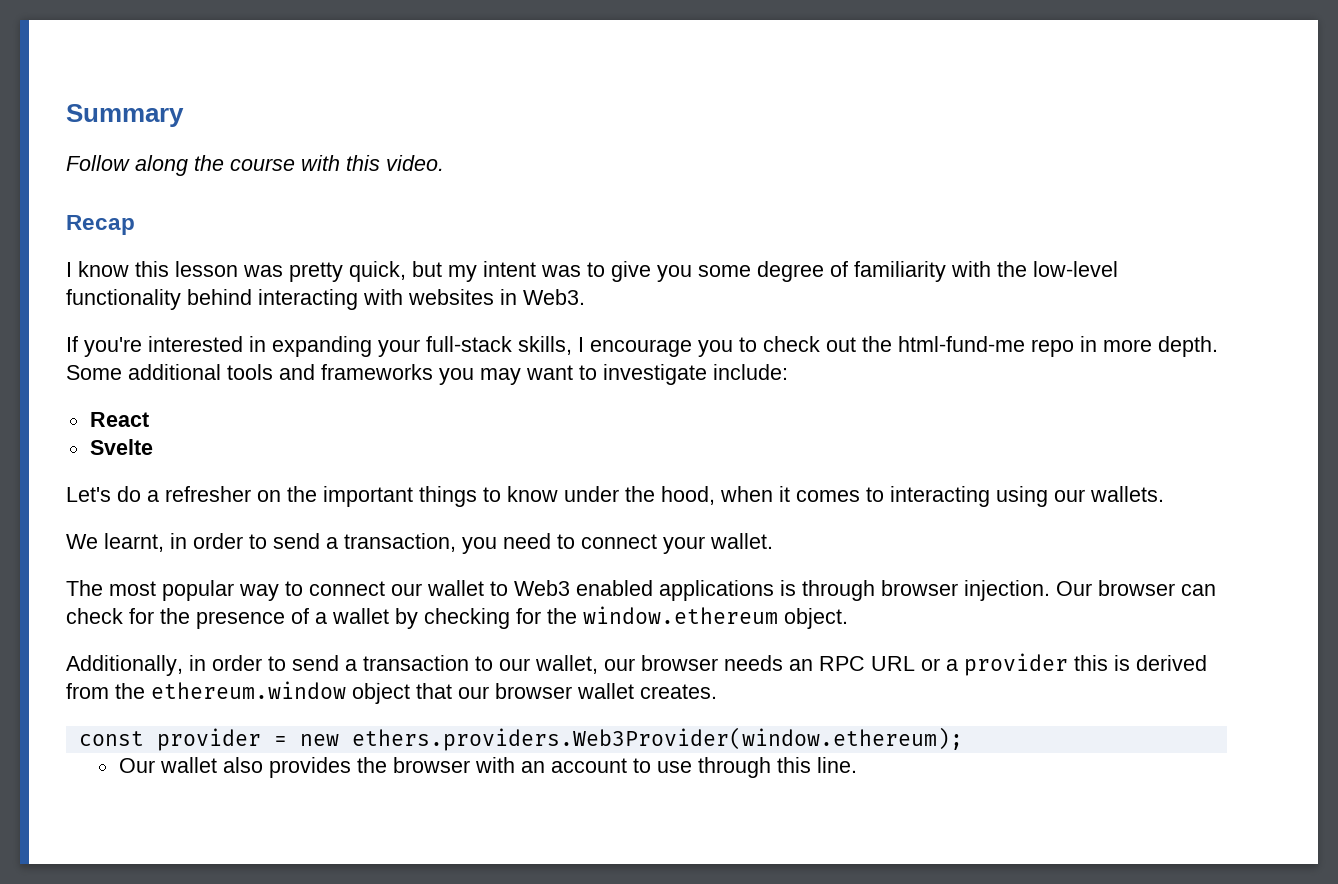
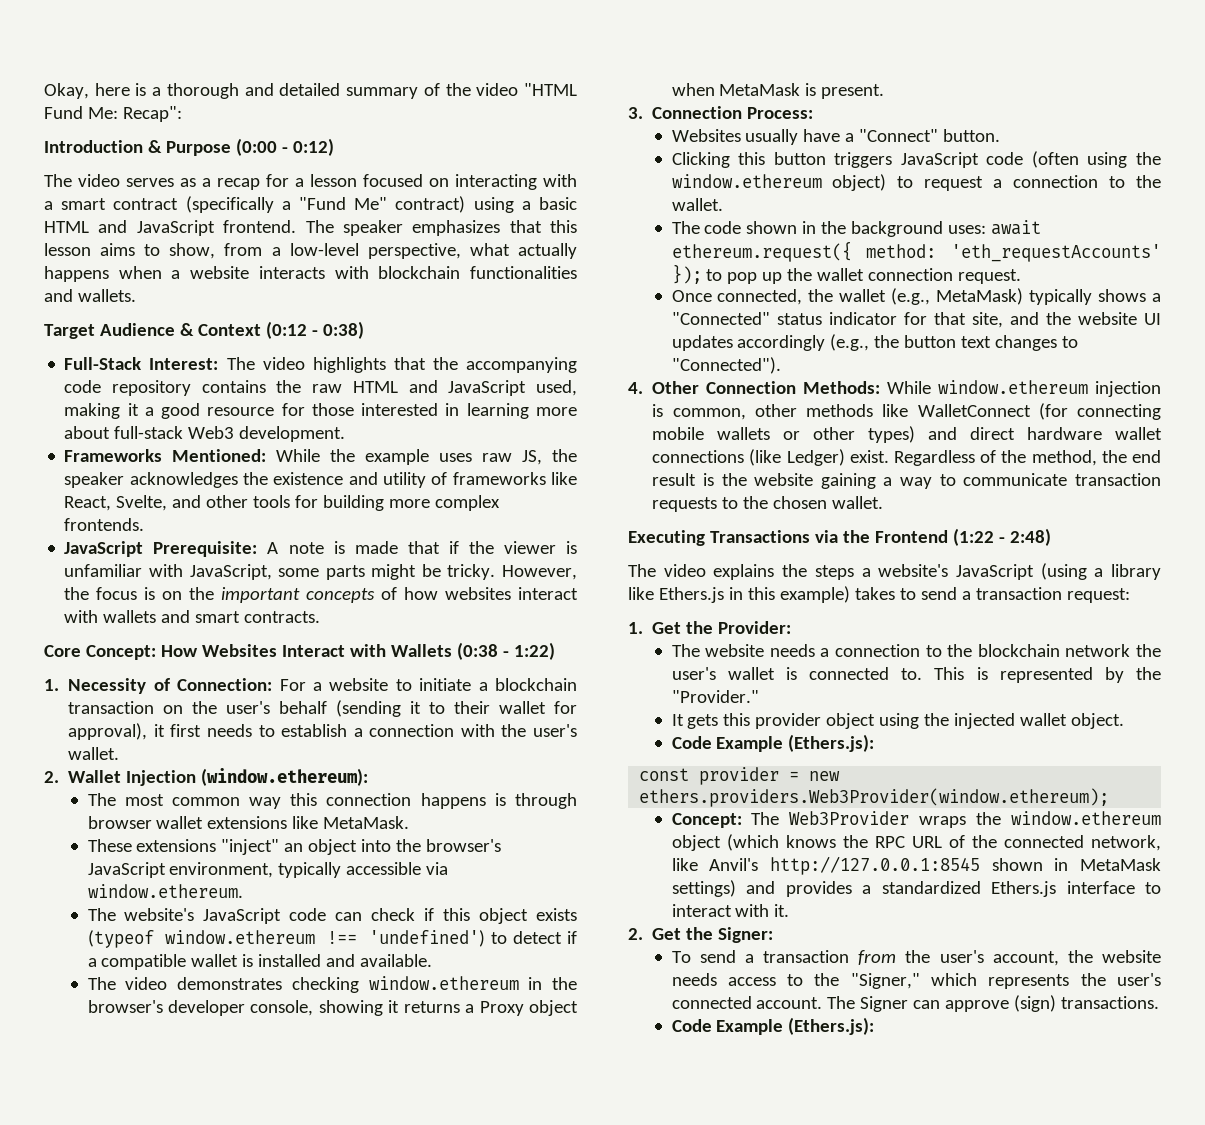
- Summary
- Follow along the course with this video.
- Recap
- I know this lesson was pretty quick, but my intent was to give you some degree of familiarity with the low-level functionality behind interacting with websites in Web3.
- If you're interested in expanding your full-stack skills, I encourage you to check out the html-fund-me repo in more depth. Some additional tools and frameworks you may want to investigate include:
- React
- Svelte
- Let's do a refresher on the important things to know under the hood, when it comes to interacting using our wallets.
- We learnt, in order to send a transaction, you need to connect your wallet.
- The most popular way to connect our wallet to Web3 enabled applications is through browser injection. Our browser can check for the presence of a wallet by checking for the window.ethereum object.
- Additionally, in order to send a transaction to our wallet, our browser needs an RPC URL or a provider this is derived from the ethereum.window object that our browser wallet creates.
+ Okay, here is a thorough and detailed summary of the video "HTML Fund Me: Recap":
+ Introduction & Purpose (0:00 - 0:12)
+ The video serves as a recap for a lesson focused on interacting with a smart contract (specifically a "Fund Me" contract) using a basic HTML and JavaScript frontend. The speaker emphasizes that this lesson aims to show, from a low-level perspective, what actually happens when a website interacts with blockchain functionalities and wallets.
+ Target Audience & Context (0:12 - 0:38)
+ Full-Stack Interest: The video highlights that the accompanying code repository contains the raw HTML and JavaScript used, making it a good resource for those interested in learning more about full-stack Web3 development.
+ Frameworks Mentioned: While the example uses raw JS, the speaker acknowledges the existence and utility of frameworks like React, Svelte, and other tools for building more complex frontends.
+ JavaScript Prerequisite: A note is made that if the viewer is unfamiliar with JavaScript, some parts might be tricky. However, the focus is on the important concepts of how websites interact with wallets and smart contracts.
+ Core Concept: How Websites Interact with Wallets (0:38 - 1:22)
+ 1. Necessity of Connection: For a website to initiate a blockchain transaction on the user's behalf (sending it to their wallet for approval), it first needs to establish a connection with the user's wallet.
+ 2. Wallet Injection (window.ethereum):
+ The most common way this connection happens is through browser wallet extensions like MetaMask.
+ These extensions "inject" an object into the browser's JavaScript environment, typically accessible via window.ethereum.
+ The website's JavaScript code can check if this object exists (typeof window.ethereum !== 'undefined') to detect if a compatible wallet is installed and available.
+ The video demonstrates checking window.ethereum in the browser's developer console, showing it returns a Proxy object when MetaMask is present.
+ 3. Connection Process:
+ Websites usually have a "Connect" button.
+ Clicking this button triggers JavaScript code (often using the window.ethereum object) to request a connection to the wallet.
+ The code shown in the background uses: await ethereum.request({ method: 'eth_requestAccounts' }); to pop up the wallet connection request.
+ Once connected, the wallet (e.g., MetaMask) typically shows a "Connected" status indicator for that site, and the website UI updates accordingly (e.g., the button text changes to "Connected").
+ 4. Other Connection Methods: While window.ethereum injection is common, other methods like WalletConnect (for connecting mobile wallets or other types) and direct hardware wallet connections (like Ledger) exist. Regardless of the method, the end result is the website gaining a way to communicate transaction requests to the chosen wallet.
+ Executing Transactions via the Frontend (1:22 - 2:48)
+ The video explains the steps a website's JavaScript (using a library like Ethers.js in this example) takes to send a transaction request:
+ 1. Get the Provider:
+ The website needs a connection to the blockchain network the user's wallet is connected to. This is represented by the "Provider."
+ It gets this provider object using the injected wallet object.
+ Code Example (Ethers.js):
- Our wallet also provides the browser with an account to use through this line.
+ Concept: The Web3Provider wraps the window.ethereum object (which knows the RPC URL of the connected network, like Anvil's http://127.0.0.1:8545 shown in MetaMask settings) and provides a standardized Ethers.js interface to interact with it.
+ 2. Get the Signer:
+ To send a transaction from the user's account, the website needs access to the "Signer," which represents the user's connected account. The Signer can approve (sign) transactions.
+ Code Example (Ethers.js):

